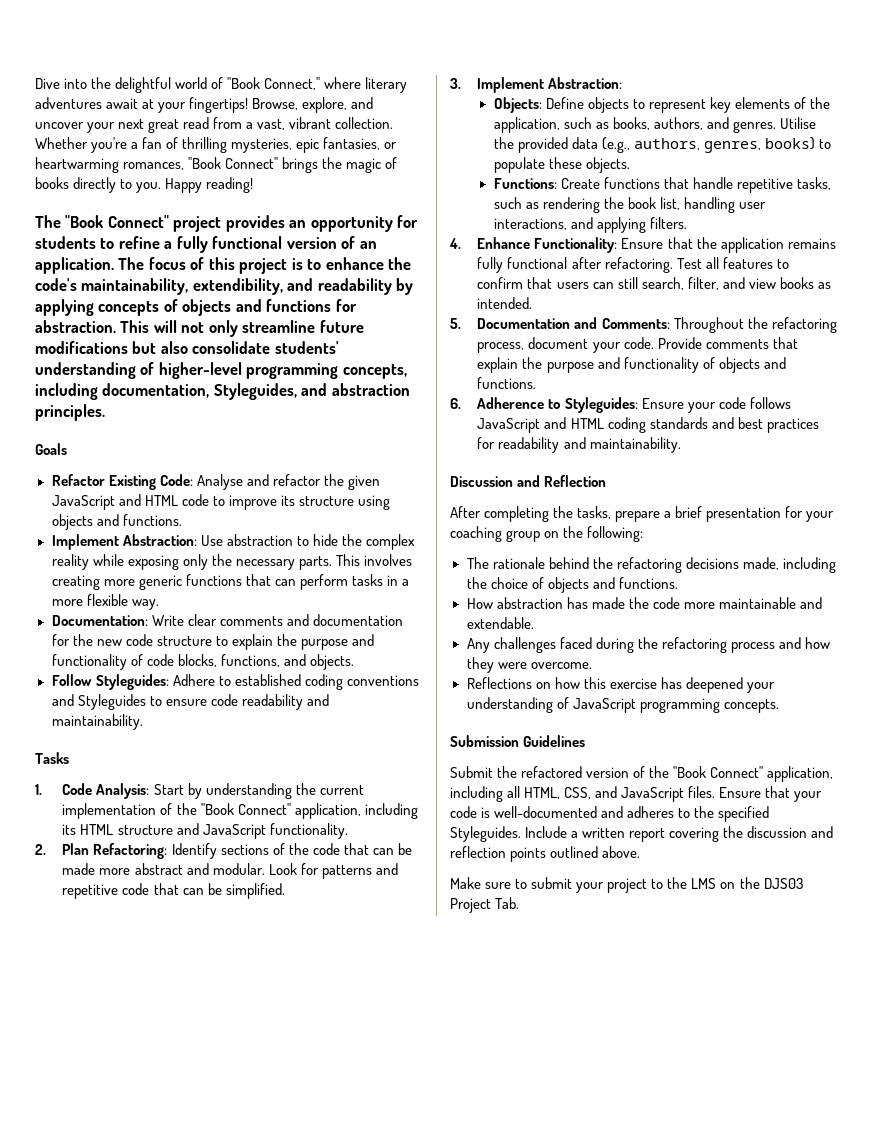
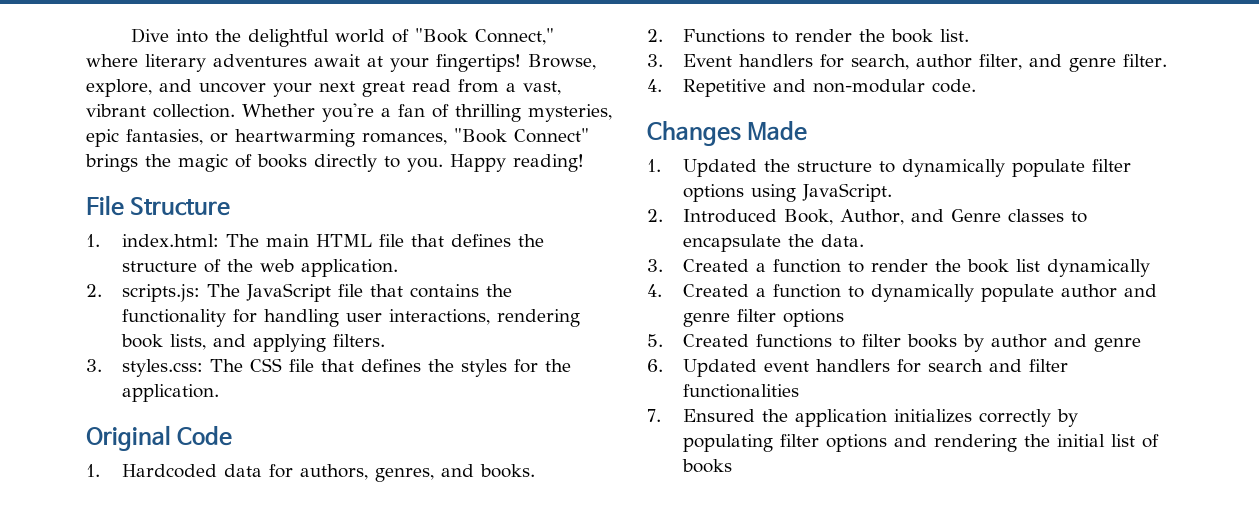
- The "Book Connect" project provides an opportunity for students to refine a fully functional version of an application. The focus of this project is to enhance the code's maintainability, extendibility, and readability by applying concepts of objects and functions for abstraction. This will not only streamline future modifications but also consolidate students' understanding of higher-level programming concepts, including documentation, Styleguides, and abstraction principles.
- Goals
- Refactor Existing Code: Analyse and refactor the given JavaScript and HTML code to improve its structure using objects and functions.
- Implement Abstraction: Use abstraction to hide the complex reality while exposing only the necessary parts. This involves creating more generic functions that can perform tasks in a more flexible way.
- Documentation: Write clear comments and documentation for the new code structure to explain the purpose and functionality of code blocks, functions, and objects.
- Follow Styleguides: Adhere to established coding conventions and Styleguides to ensure code readability and maintainability.
- Tasks
- 1. Code Analysis: Start by understanding the current implementation of the "Book Connect" application, including its HTML structure and JavaScript functionality.
- 2. Plan Refactoring: Identify sections of the code that can be made more abstract and modular. Look for patterns and repetitive code that can be simplified.
- 3. Implement Abstraction:
- Objects: Define objects to represent key elements of the application, such as books, authors, and genres. Utilise the provided data (e.g., authors, genres, books) to populate these objects.
- Functions: Create functions that handle repetitive tasks, such as rendering the book list, handling user interactions, and applying filters.
- 4. Enhance Functionality: Ensure that the application remains fully functional after refactoring. Test all features to confirm that users can still search, filter, and view books as intended.
- 5. Documentation and Comments: Throughout the refactoring process, document your code. Provide comments that explain the purpose and functionality of objects and functions.
- 6. Adherence to Styleguides: Ensure your code follows JavaScript and HTML coding standards and best practices for readability and maintainability.
- Discussion and Reflection
- After completing the tasks, prepare a brief presentation for your coaching group on the following:
- The rationale behind the refactoring decisions made, including the choice of objects and functions.
- How abstraction has made the code more maintainable and extendable.
- Any challenges faced during the refactoring process and how they were overcome.
- Reflections on how this exercise has deepened your understanding of JavaScript programming concepts.
- Submission Guidelines
- Submit the refactored version of the "Book Connect" application, including all HTML, CSS, and JavaScript files. Ensure that your code is well-documented and adheres to the specified Styleguides. Include a written report covering the discussion and reflection points outlined above.
- Make sure to submit your project to the LMS on the DJS03 Project Tab.
+ File Structure
+ 1. index.html: The main HTML file that defines the structure of the web application.
+ 2. scripts.js: The JavaScript file that contains the functionality for handling user interactions, rendering book lists, and applying filters.
+ 3. styles.css: The CSS file that defines the styles for the application.
+ Original Code
+ 1. Hardcoded data for authors, genres, and books.
+ 2. Functions to render the book list.
+ 3. Event handlers for search, author filter, and genre filter.
+ 4. Repetitive and non-modular code.
+ Changes Made
+ 1. Updated the structure to dynamically populate filter options using JavaScript.
+ 2. Introduced Book, Author, and Genre classes to encapsulate the data.
+ 3. Created a function to render the book list dynamically
+ 4. Created a function to dynamically populate author and genre filter options
+ 5. Created functions to filter books by author and genre
+ 6. Updated event handlers for search and filter functionalities
+ 7. Ensured the application initializes correctly by populating filter options and rendering the initial list of books

